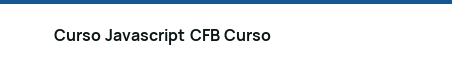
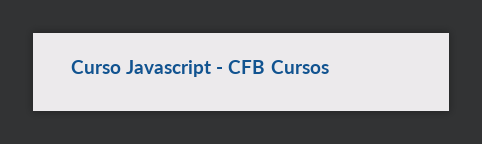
- Curso Javascript CFB Curso
+ Curso Javascript - CFB Cursos

